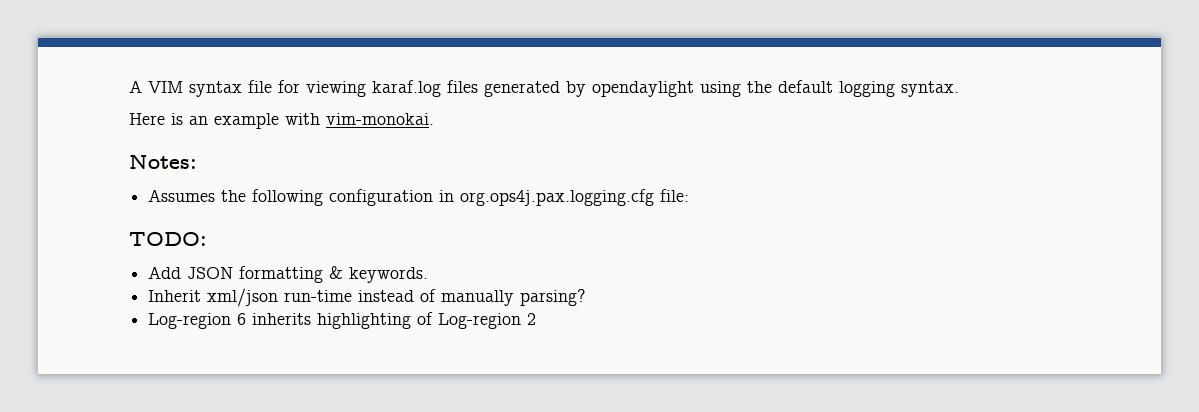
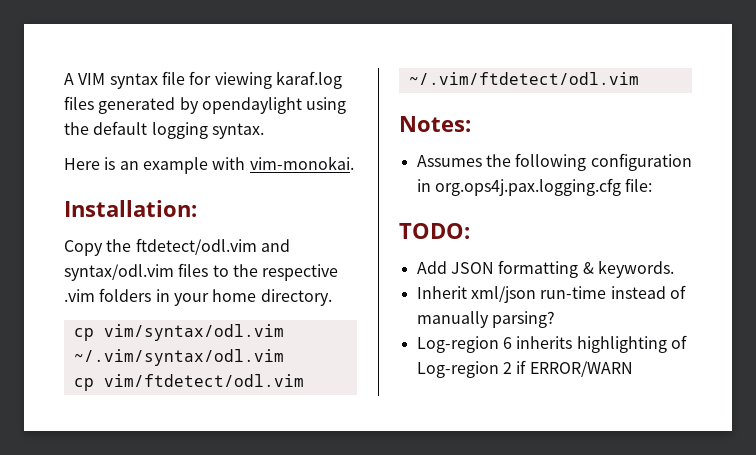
+ Installation:
+ Copy the ftdetect/odl.vim and syntax/odl.vim files to the respective .vim folders in your home directory.
+ cp vim/syntax/odl.vim ~/.vim/syntax/odl.vim
+ cp vim/ftdetect/odl.vim ~/.vim/ftdetect/odl.vim
- Log-region 6 inherits highlighting of Log-region 2
+ Log-region 6 inherits highlighting of Log-region 2 if ERROR/WARN

